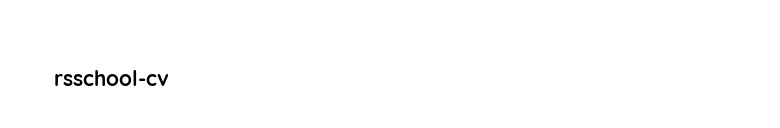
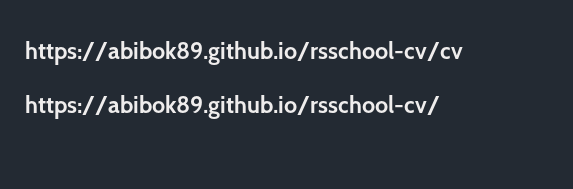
- rsschool-cv
+ https://abibok89.github.io/rsschool-cv/cv
+ https://abibok89.github.io/rsschool-cv/

